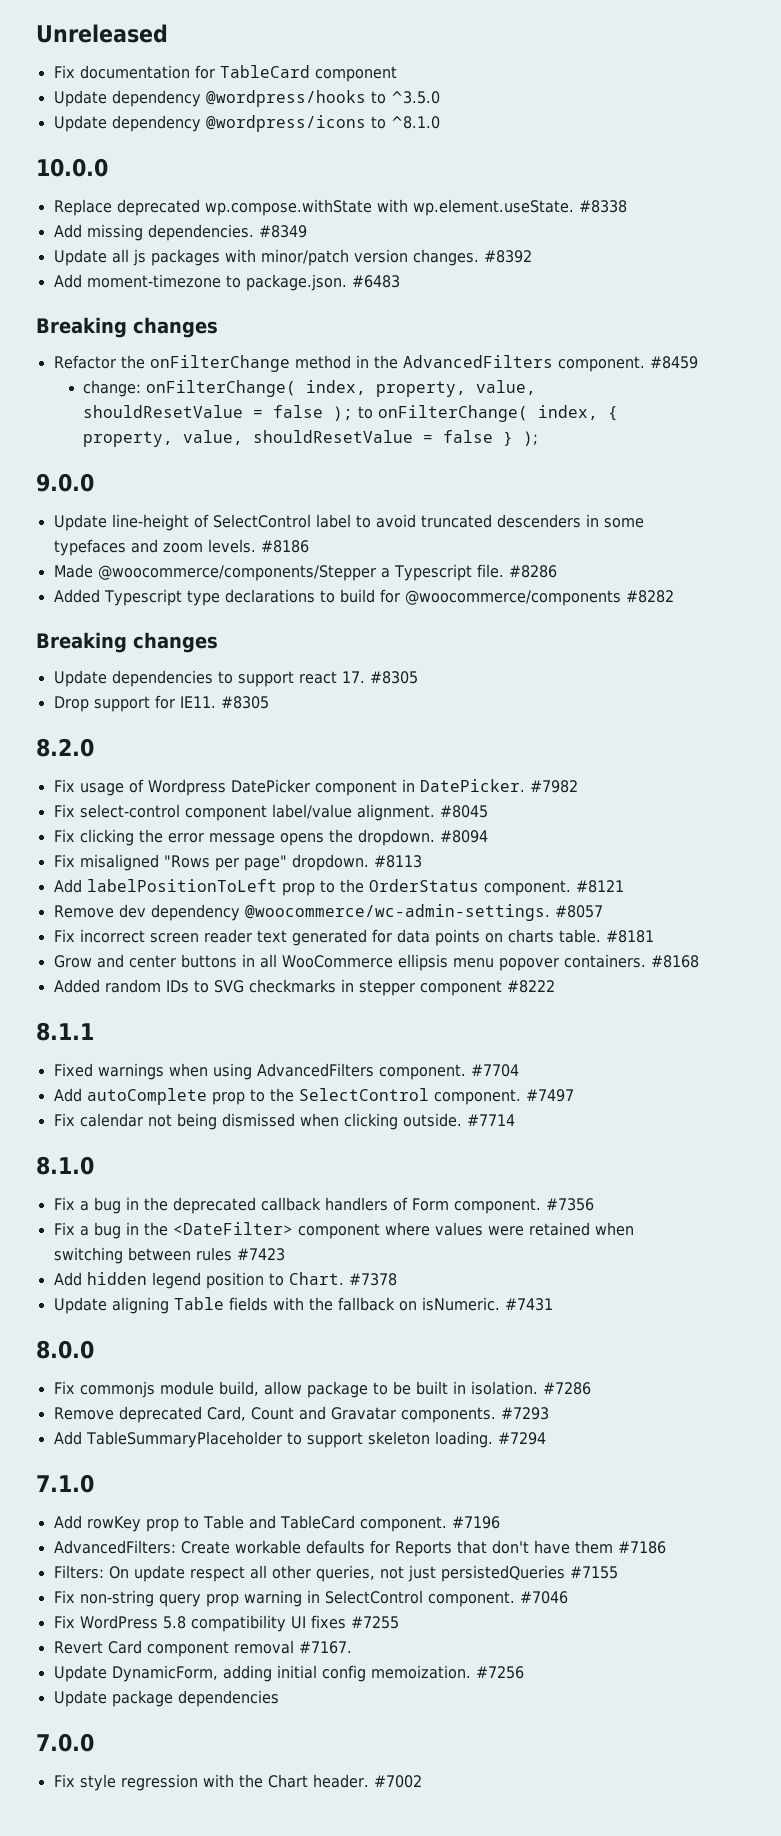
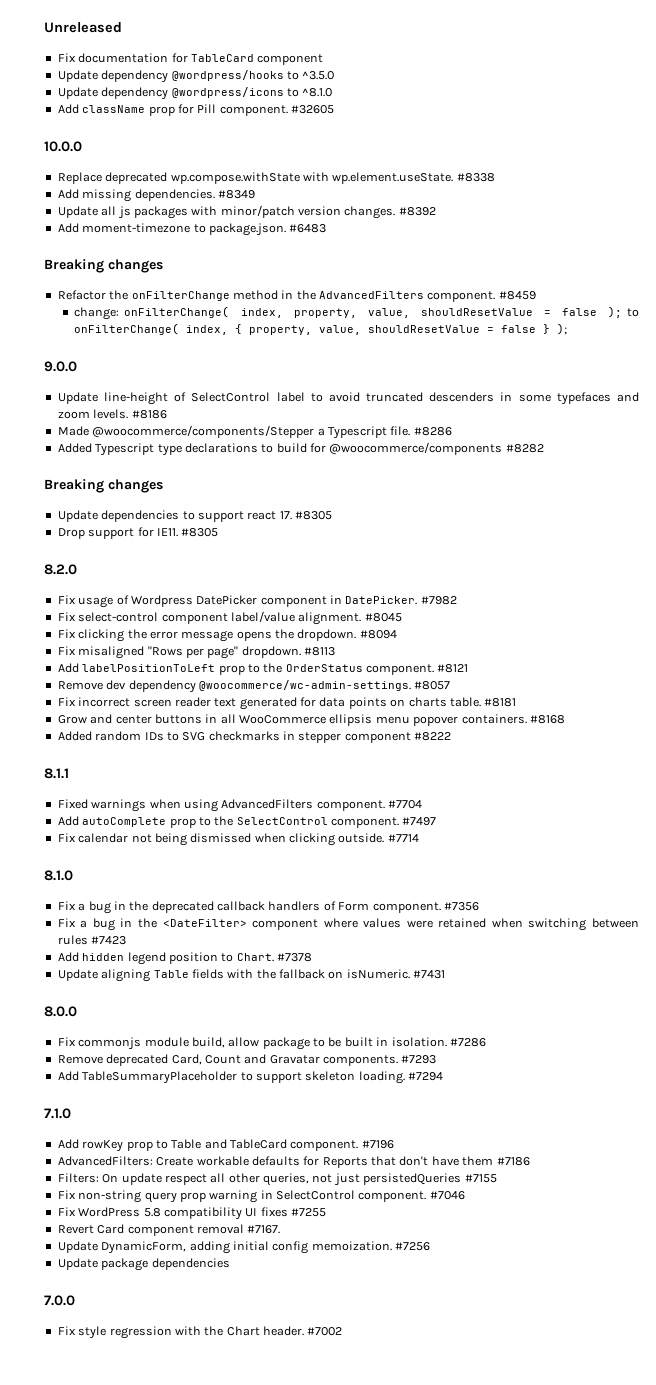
+ Add className prop for Pill component. #32605

